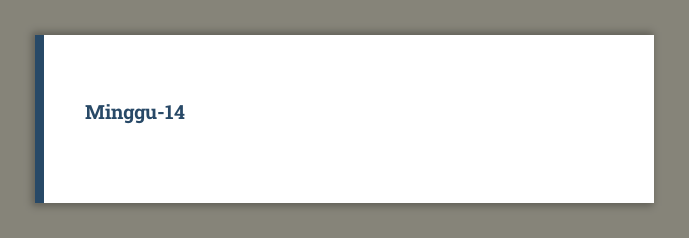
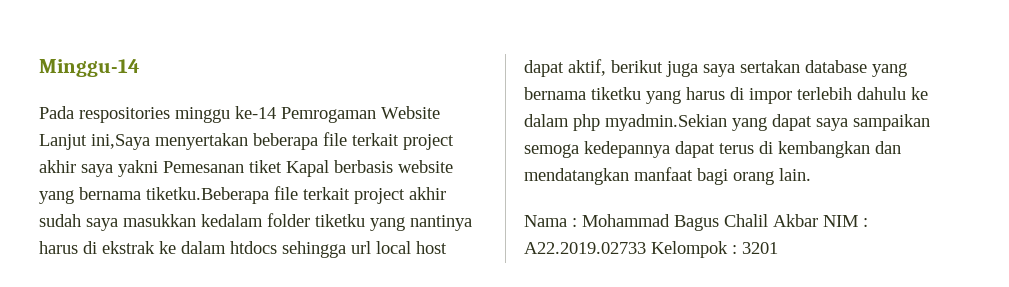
+ Pada respositories minggu ke-14 Pemrogaman Website Lanjut ini,Saya menyertakan beberapa file terkait project akhir saya yakni Pemesanan tiket Kapal berbasis website yang bernama tiketku.Beberapa file terkait project akhir sudah saya masukkan kedalam folder tiketku yang nantinya harus di ekstrak ke dalam htdocs sehingga url local host dapat aktif, berikut juga saya sertakan database yang bernama tiketku yang harus di impor terlebih dahulu ke dalam php myadmin.Sekian yang dapat saya sampaikan semoga kedepannya dapat terus di kembangkan dan mendatangkan manfaat bagi orang lain.
+ Nama : Mohammad Bagus Chalil Akbar NIM : A22.2019.02733 Kelompok : 3201

